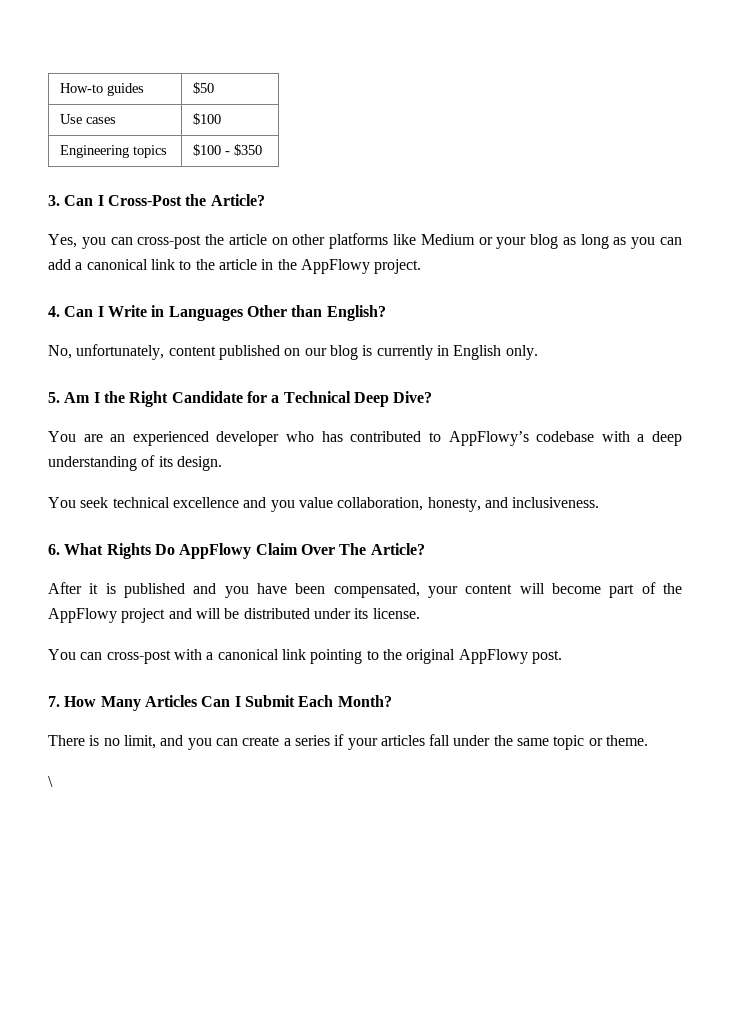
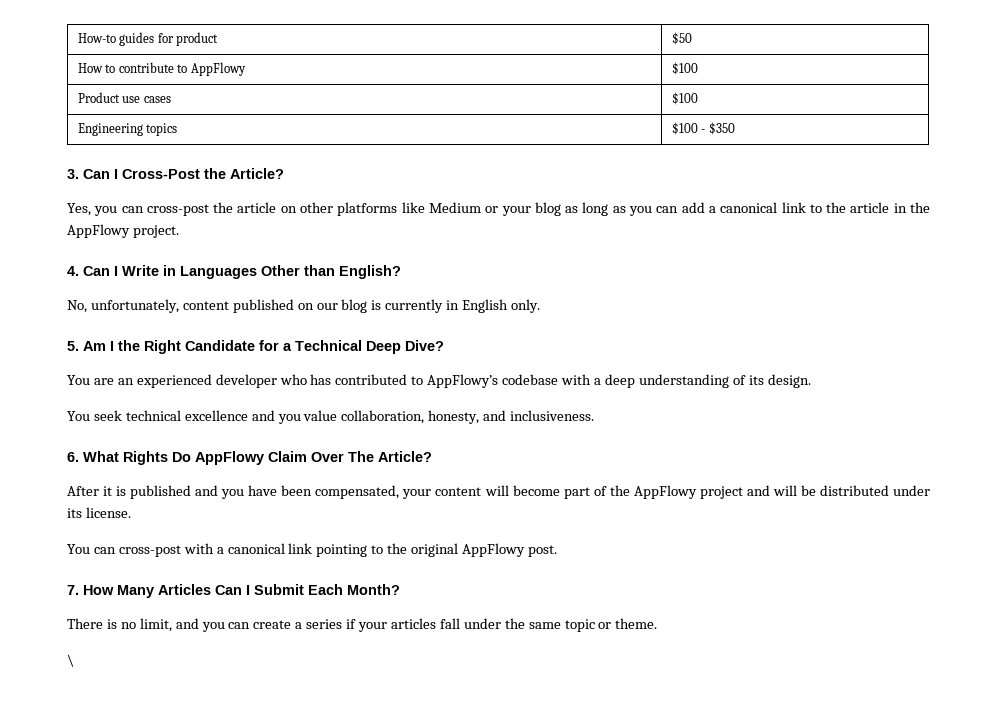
- How-to guides | $50
+ How-to guides for product | $50
- Use cases | $100
+ How to contribute to AppFlowy | $100
+ Product use cases | $100

